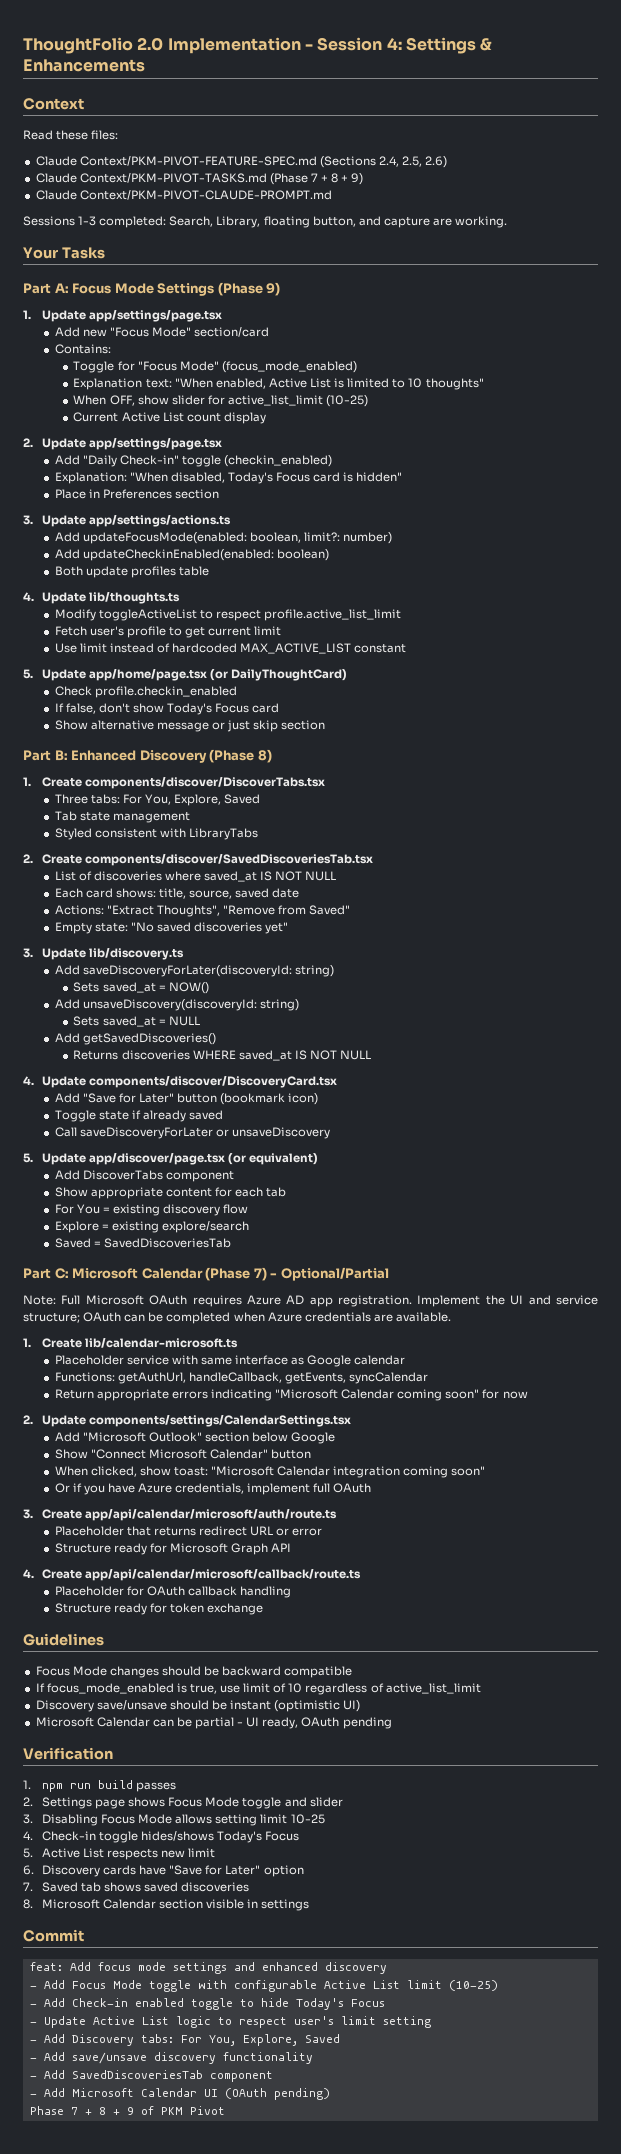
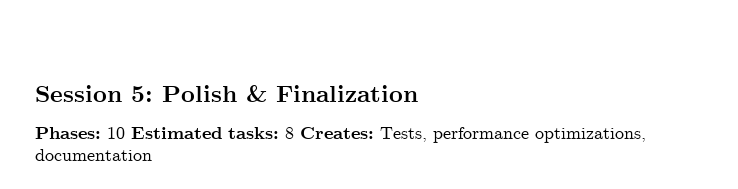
- ThoughtFolio 2.0 Implementation - Session 4: Settings & Enhancements
- Context
- Read these files:
- Claude Context/PKM-PIVOT-FEATURE-SPEC.md (Sections 2.4, 2.5, 2.6)
- Claude Context/PKM-PIVOT-TASKS.md (Phase 7 + 8 + 9)
- Claude Context/PKM-PIVOT-CLAUDE-PROMPT.md
- Sessions 1-3 completed: Search, Library, floating button, and capture are working.
- Your Tasks
- Part A: Focus Mode Settings (Phase 9)
- 1. Update app/settings/page.tsx
- Add new "Focus Mode" section/card
- Contains:
- Toggle for "Focus Mode" (focus_mode_enabled)
- Explanation text: "When enabled, Active List is limited to 10 thoughts"
- When OFF, show slider for active_list_limit (10-25)
- Current Active List count display
- 2. Update app/settings/page.tsx
- Add "Daily Check-in" toggle (checkin_enabled)
- Explanation: "When disabled, Today's Focus card is hidden"
- Place in Preferences section
- 3. Update app/settings/actions.ts
- Add updateFocusMode(enabled: boolean, limit?: number)
- Add updateCheckinEnabled(enabled: boolean)
- Both update profiles table
- 4. Update lib/thoughts.ts
- Modify toggleActiveList to respect profile.active_list_limit
- Fetch user's profile to get current limit
- Use limit instead of hardcoded MAX_ACTIVE_LIST constant
- 5. Update app/home/page.tsx (or DailyThoughtCard)
- Check profile.checkin_enabled
- If false, don't show Today's Focus card
- Show alternative message or just skip section
- Part B: Enhanced Discovery (Phase 8)
- 1. Create components/discover/DiscoverTabs.tsx
- Three tabs: For You, Explore, Saved
- Tab state management
- Styled consistent with LibraryTabs
- 2. Create components/discover/SavedDiscoveriesTab.tsx
- List of discoveries where saved_at IS NOT NULL
- Each card shows: title, source, saved date
- Actions: "Extract Thoughts", "Remove from Saved"
- Empty state: "No saved discoveries yet"
- 3. Update lib/discovery.ts
- Add saveDiscoveryForLater(discoveryId: string)
- Sets saved_at = NOW()
- Add unsaveDiscovery(discoveryId: string)
- Sets saved_at = NULL
- Add getSavedDiscoveries()
- Returns discoveries WHERE saved_at IS NOT NULL
- 4. Update components/discover/DiscoveryCard.tsx
- Add "Save for Later" button (bookmark icon)
- Toggle state if already saved
- Call saveDiscoveryForLater or unsaveDiscovery
- 5. Update app/discover/page.tsx (or equivalent)
- Add DiscoverTabs component
- Show appropriate content for each tab
- For You = existing discovery flow
- Explore = existing explore/search
- Saved = SavedDiscoveriesTab
- Part C: Microsoft Calendar (Phase 7) - Optional/Partial
- Note: Full Microsoft OAuth requires Azure AD app registration. Implement the UI and service structure; OAuth can be completed when Azure credentials are available.
- 1. Create lib/calendar-microsoft.ts
- Placeholder service with same interface as Google calendar
- Functions: getAuthUrl, handleCallback, getEvents, syncCalendar
- Return appropriate errors indicating "Microsoft Calendar coming soon" for now
- 2. Update components/settings/CalendarSettings.tsx
- Add "Microsoft Outlook" section below Google
- Show "Connect Microsoft Calendar" button
- When clicked, show toast: "Microsoft Calendar integration coming soon"
- Or if you have Azure credentials, implement full OAuth
- 3. Create app/api/calendar/microsoft/auth/route.ts
- Placeholder that returns redirect URL or error
- Structure ready for Microsoft Graph API
- 4. Create app/api/calendar/microsoft/callback/route.ts
- Placeholder for OAuth callback handling
- Structure ready for token exchange
- Guidelines
- Focus Mode changes should be backward compatible
- If focus_mode_enabled is true, use limit of 10 regardless of active_list_limit
- Discovery save/unsave should be instant (optimistic UI)
- Microsoft Calendar can be partial - UI ready, OAuth pending
- Verification
- 1. npm run build passes
- 2. Settings page shows Focus Mode toggle and slider
- 3. Disabling Focus Mode allows setting limit 10-25
- 4. Check-in toggle hides/shows Today's Focus
- 5. Active List respects new limit
- 6. Discovery cards have "Save for Later" option
- 7. Saved tab shows saved discoveries
- 8. Microsoft Calendar section visible in settings
- Commit
- feat: Add focus mode settings and enhanced discovery
- - Add Focus Mode toggle with configurable Active List limit (10-25)
- - Add Check-in enabled toggle to hide Today's Focus
- - Update Active List logic to respect user's limit setting
- - Add Discovery tabs: For You, Explore, Saved
- - Add save/unsave discovery functionality
- - Add SavedDiscoveriesTab component
- - Add Microsoft Calendar UI (OAuth pending)
- Phase 7 + 8 + 9 of PKM Pivot
+ Session 5: Polish & Finalization
+ Phases: 10 Estimated tasks: 8 Creates: Tests, performance optimizations, documentation

